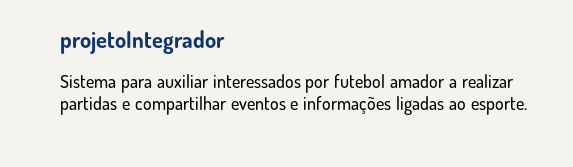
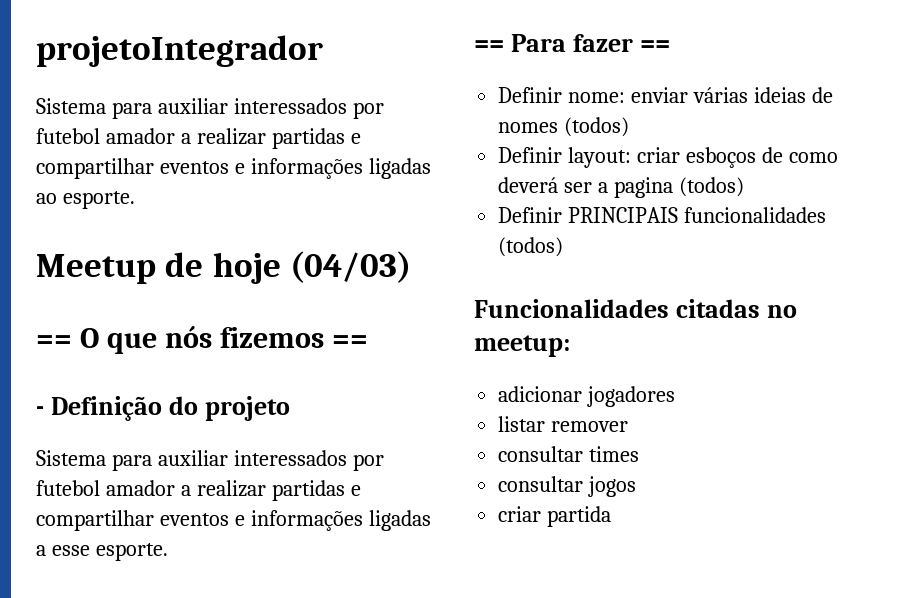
+ Meetup de hoje (04/03)
+ == O que nós fizemos ==
+ - Definição do projeto
+ Sistema para auxiliar interessados por futebol amador a realizar partidas e compartilhar eventos e informações ligadas a esse esporte.
+ == Para fazer ==
+ Definir nome: enviar várias ideias de nomes (todos)
+ Definir layout: criar esboços de como deverá ser a pagina (todos)
+ Definir PRINCIPAIS funcionalidades (todos)
+ Funcionalidades citadas no meetup:
+ adicionar jogadores
+ listar remover
+ consultar times
+ consultar jogos
+ criar partida

